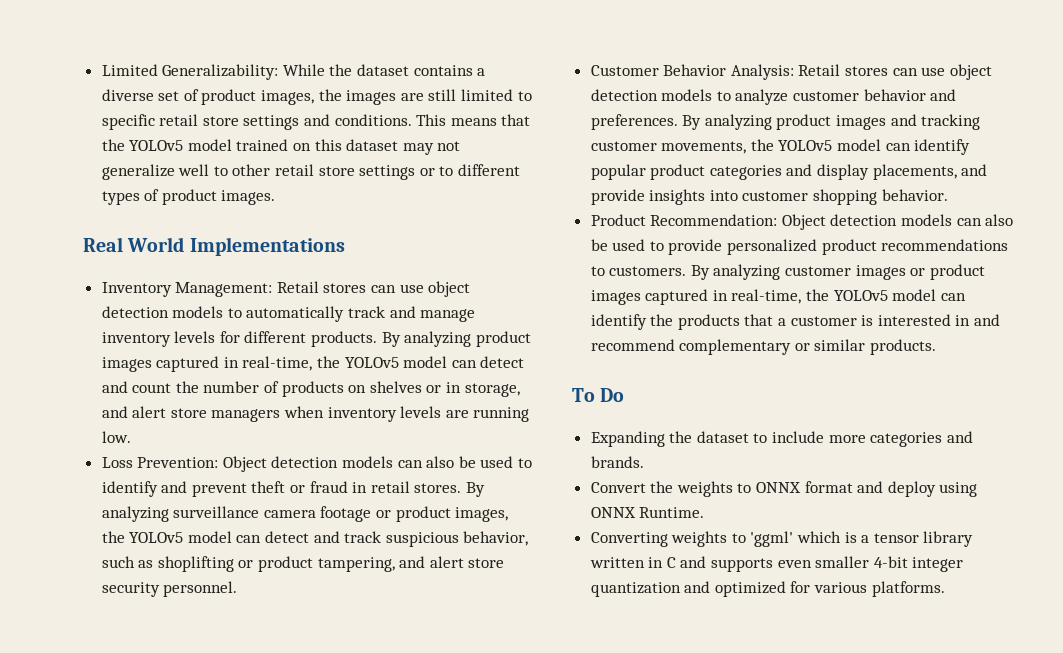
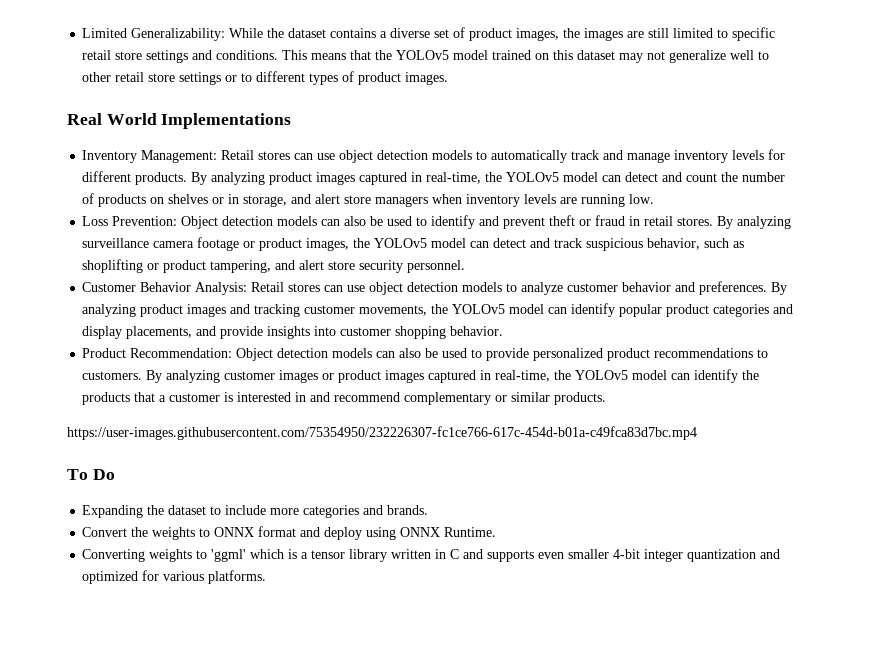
+ https://user-images.githubusercontent.com/75354950/232226307-fc1ce766-617c-454d-b01a-c49fca83d7bc.mp4

